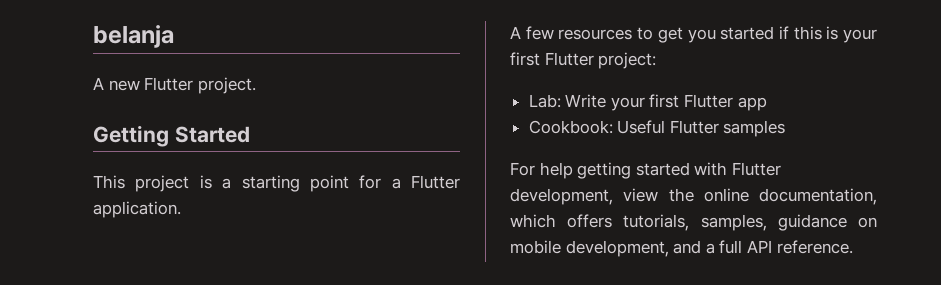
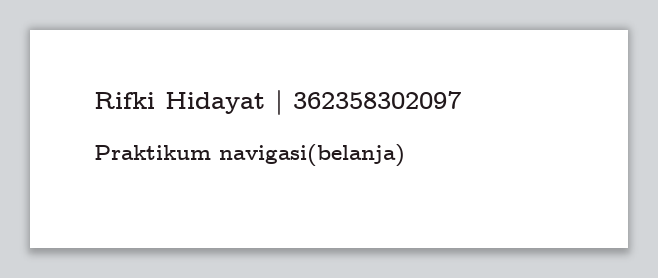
- belanja
- A new Flutter project.
- Getting Started
- This project is a starting point for a Flutter application.
- A few resources to get you started if this is your first Flutter project:
- Lab: Write your first Flutter app
- Cookbook: Useful Flutter samples
- For help getting started with Flutter development, view the online documentation, which offers tutorials, samples, guidance on mobile development, and a full API reference.
+ Rifki Hidayat | 362358302097
+ Praktikum navigasi(belanja)

